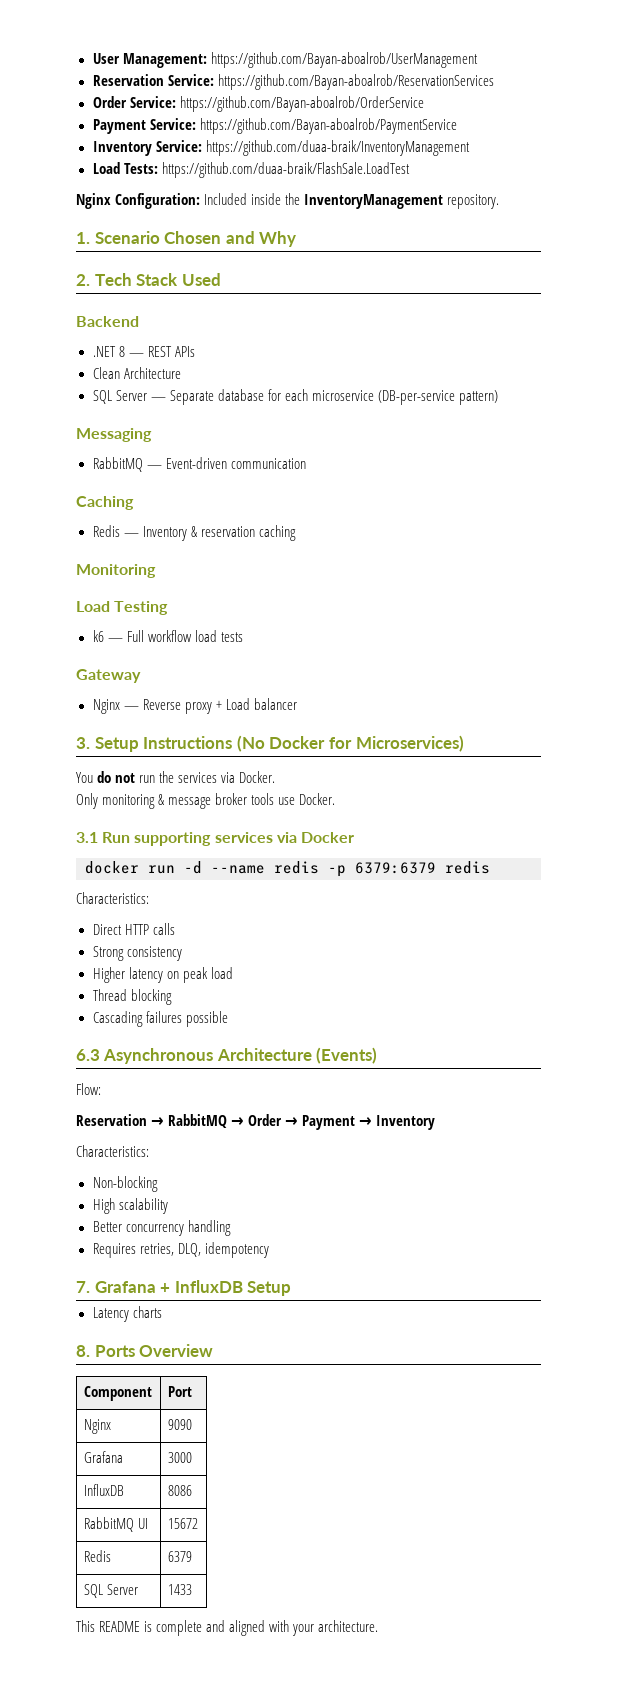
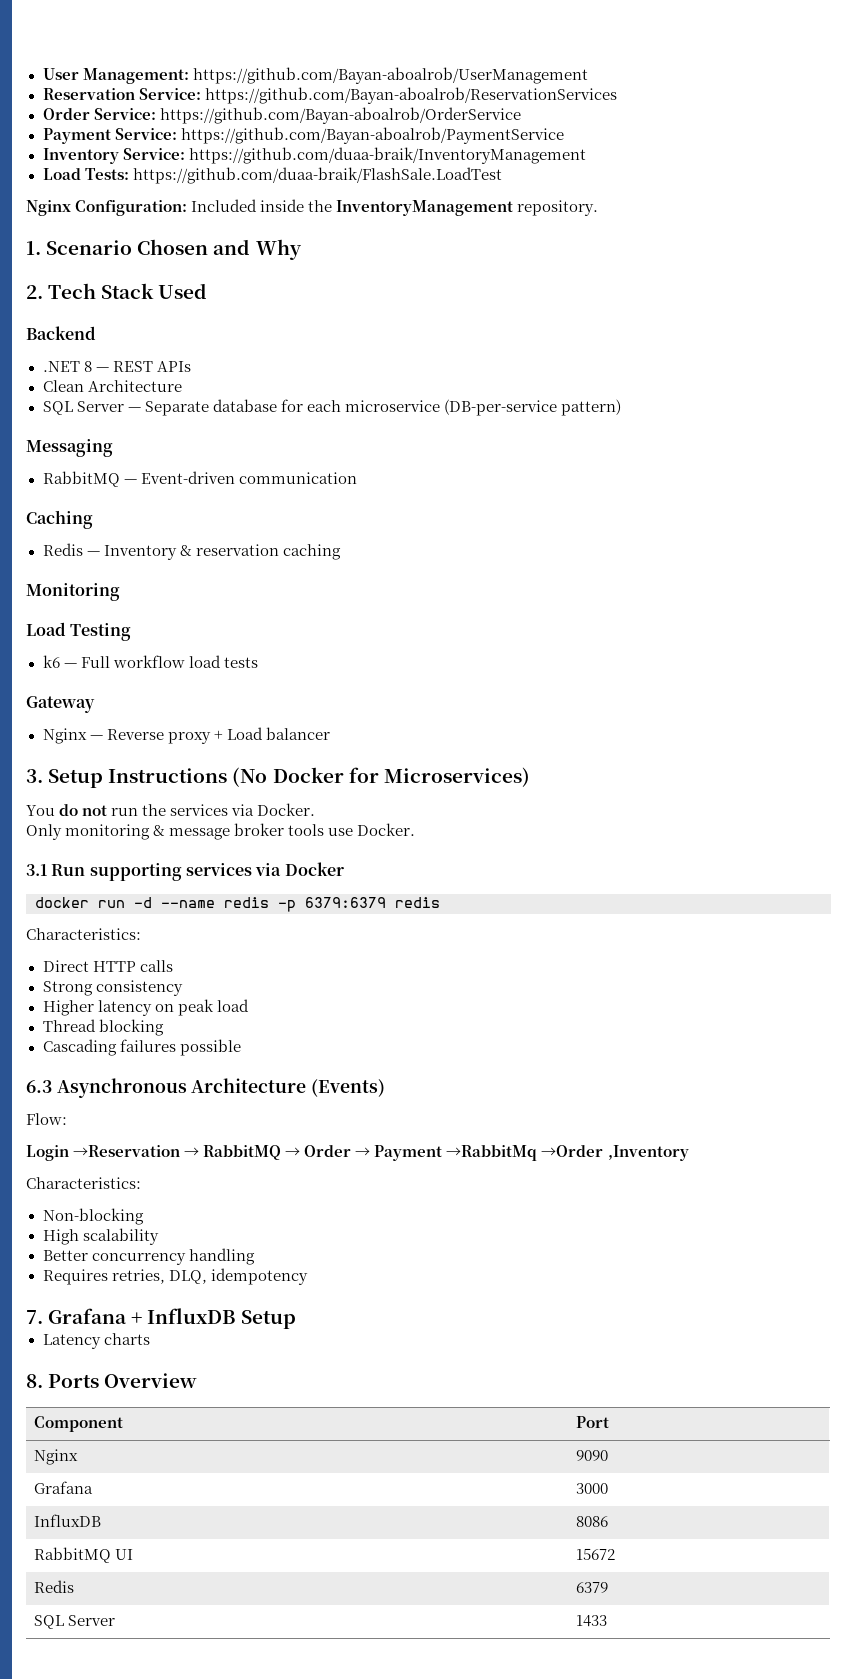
- Reservation → RabbitMQ → Order → Payment → Inventory
+ Login →Reservation → RabbitMQ → Order → Payment →RabbitMq →Order ,Inventory
- This README is complete and aligned with your architecture.

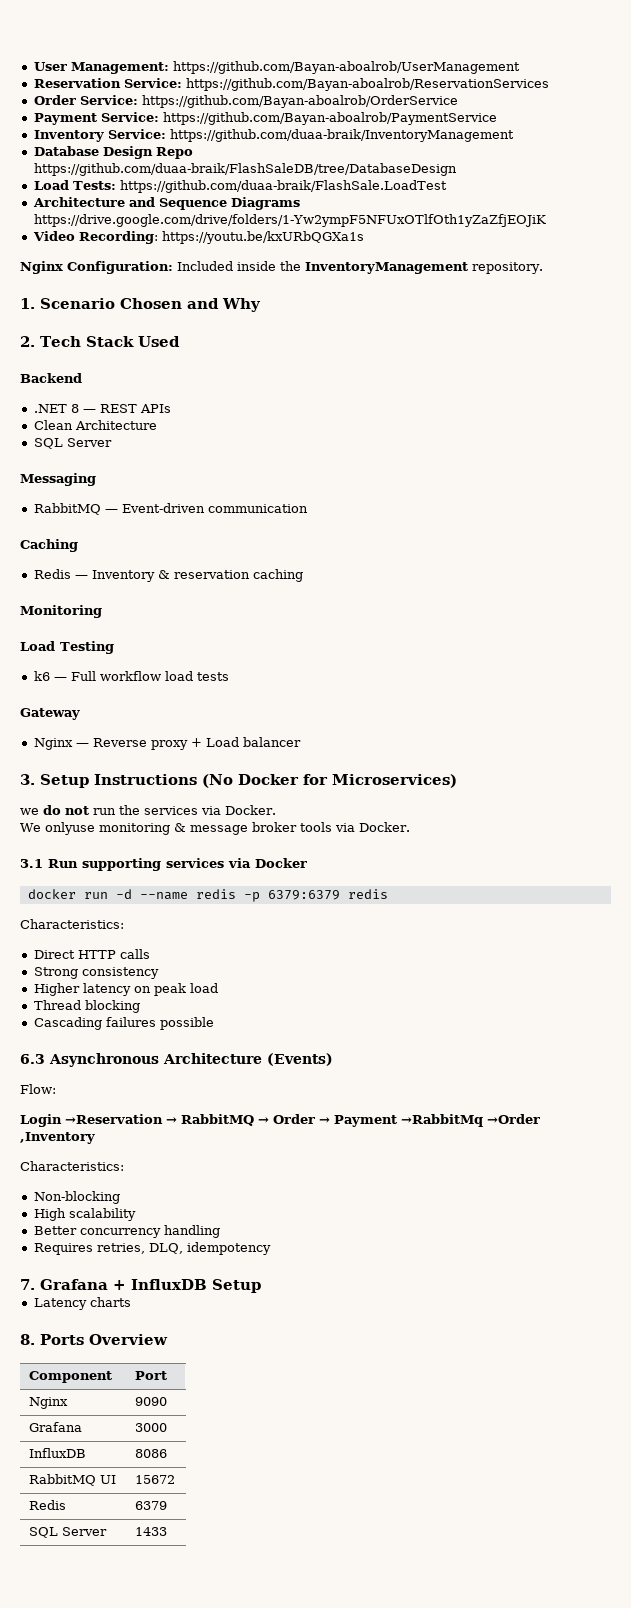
+ Database Design Repo https://github.com/duaa-braik/FlashSaleDB/tree/DatabaseDesign
+ Architecture and Sequence Diagrams https://drive.google.com/drive/folders/1-Yw2ympF5NFUxOTlfOth1yZaZfjEOJiK
+ Video Recording: https://youtu.be/kxURbQGXa1s
  Clean Architecture
- SQL Server — Separate database for each microservice (DB-per-service pattern)
+ SQL Server
- You do not run the services via Docker.
+ we do not run the services via Docker.
- Only monitoring & message broker tools use Docker.
+ We onlyuse monitoring & message broker tools via Docker.

